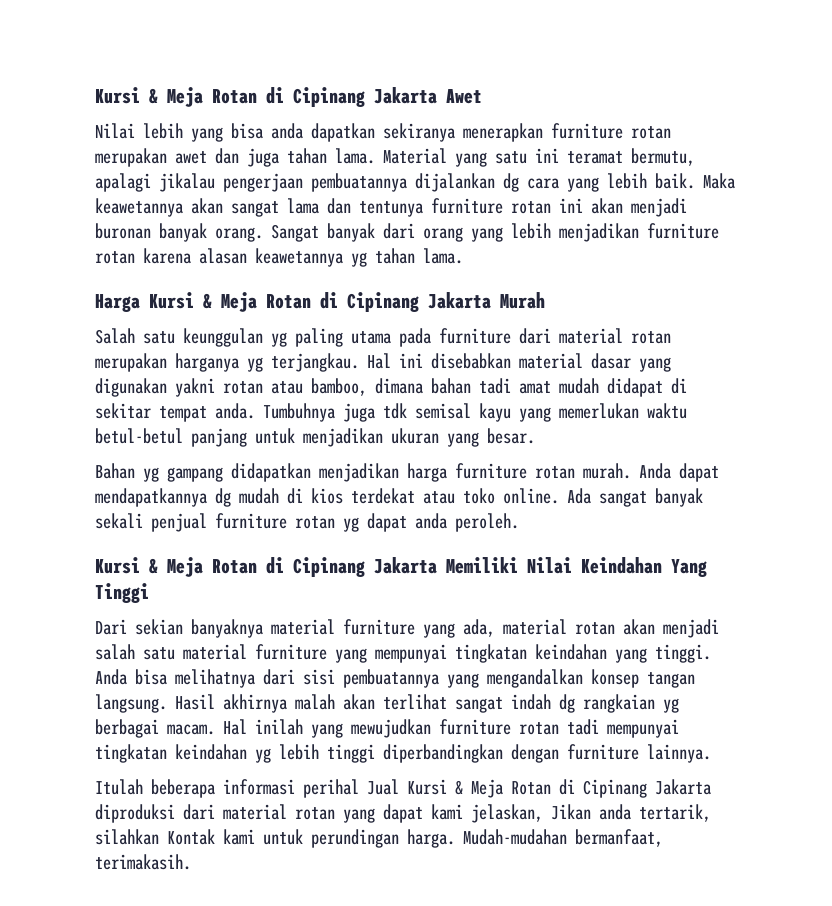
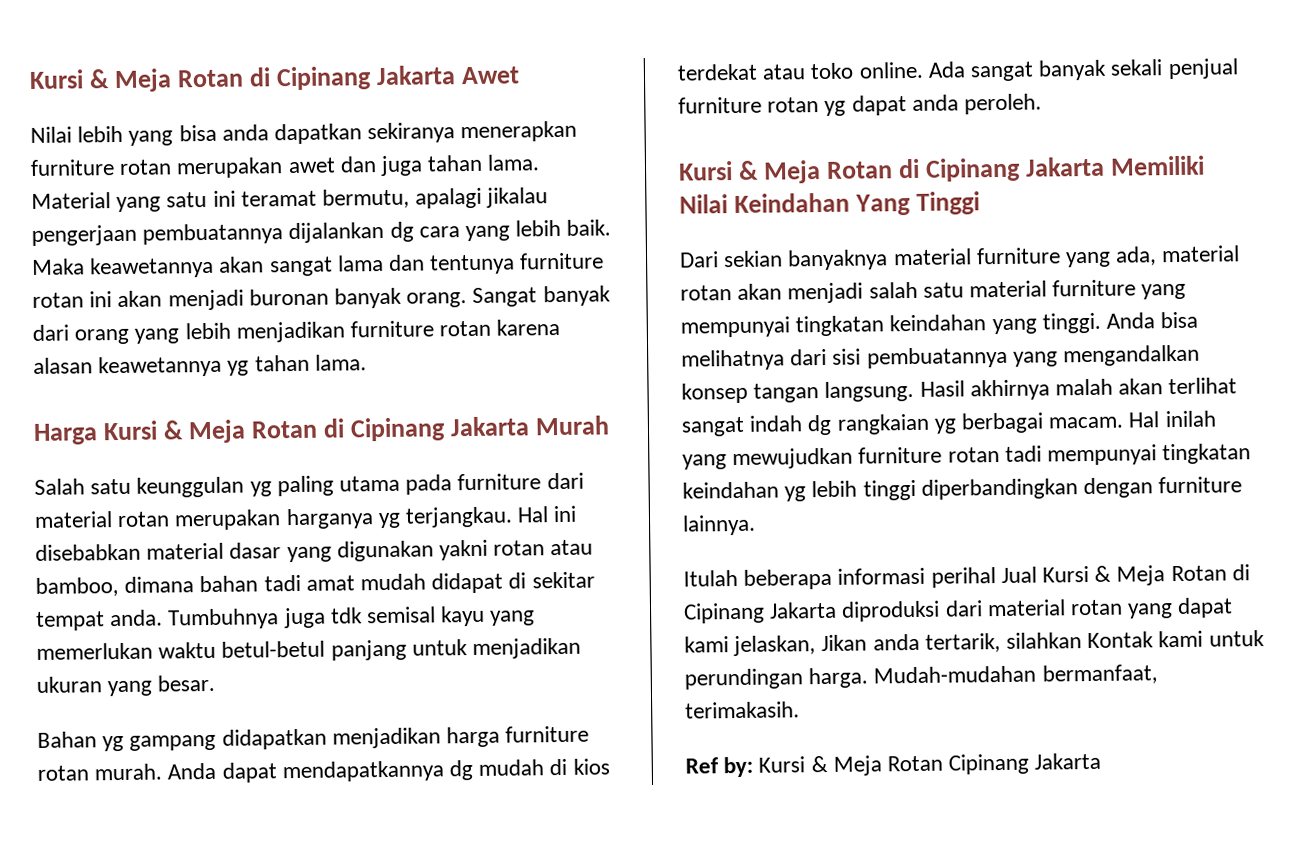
+ Ref by: Kursi & Meja Rotan Cipinang Jakarta

